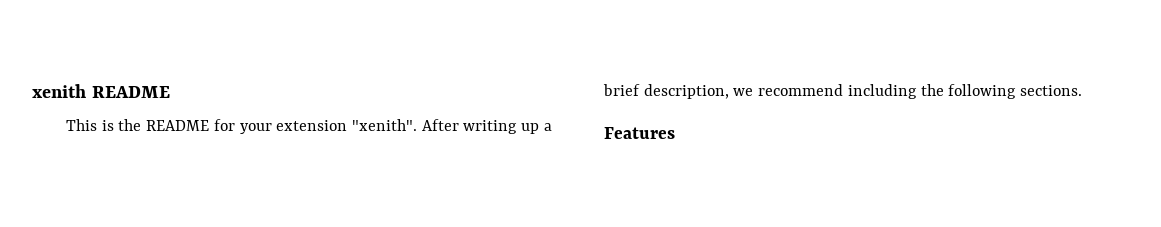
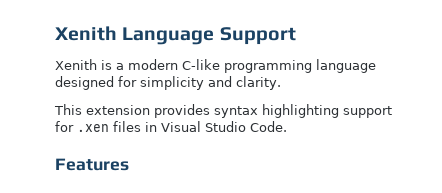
- xenith README
- This is the README for your extension "xenith". After writing up a brief description, we recommend including the following sections.
+ Xenith Language Support
+ Xenith is a modern C-like programming language designed for simplicity and clarity.
+ This extension provides syntax highlighting support for .xen files in Visual Studio Code.

